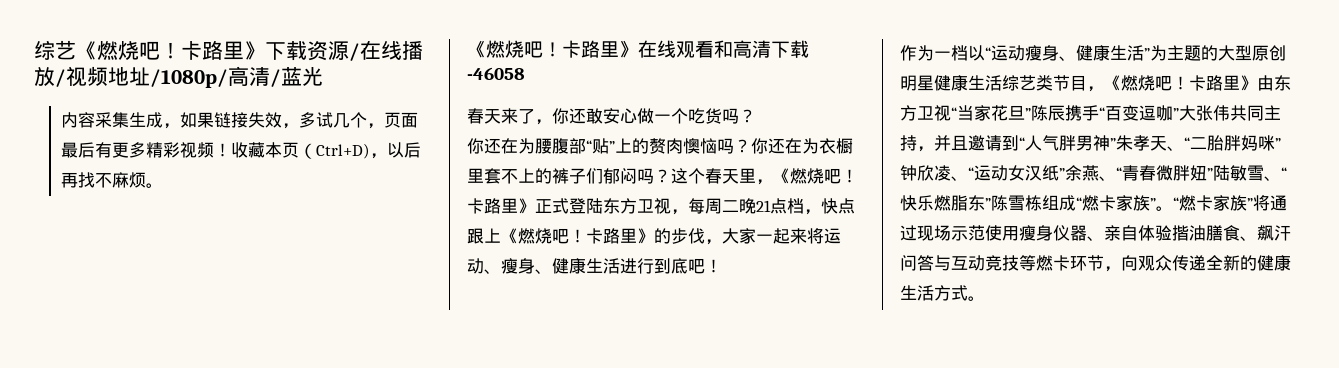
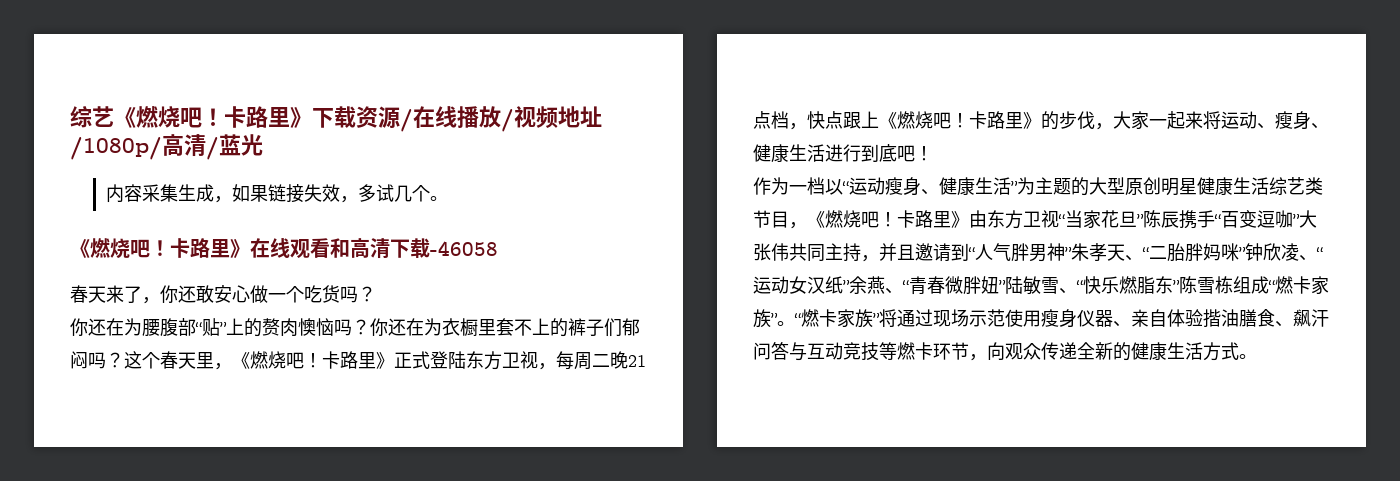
- 内容采集生成，如果链接失效，多试几个，页面最后有更多精彩视频！收藏本页（Ctrl+D)，以后再找不麻烦。
+ 内容采集生成，如果链接失效，多试几个。

